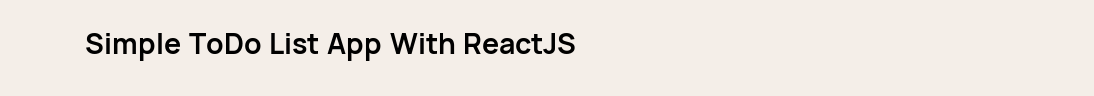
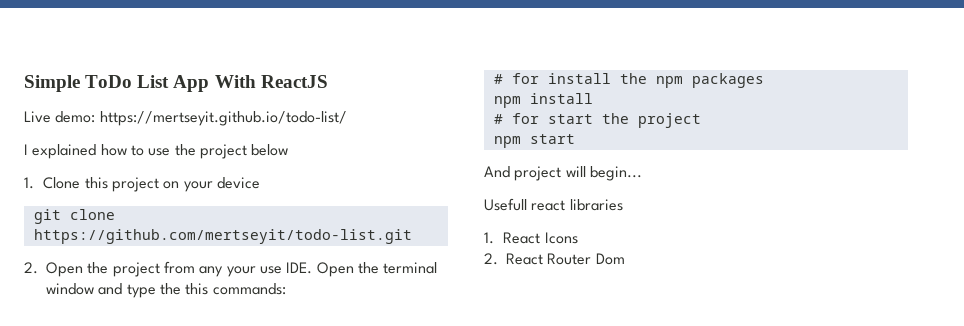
+ Live demo: https://mertseyit.github.io/todo-list/
+ I explained how to use the project below
+ 1. Clone this project on your device
+ git clone https://github.com/mertseyit/todo-list.git
+ 2. Open the project from any your use IDE. Open the terminal window and type the this commands:
+ # for install the npm packages
+ npm install
+ # for start the project
+ npm start
+ And project will begin...
+ Usefull react libraries
+ 1. React Icons
+ 2. React Router Dom

